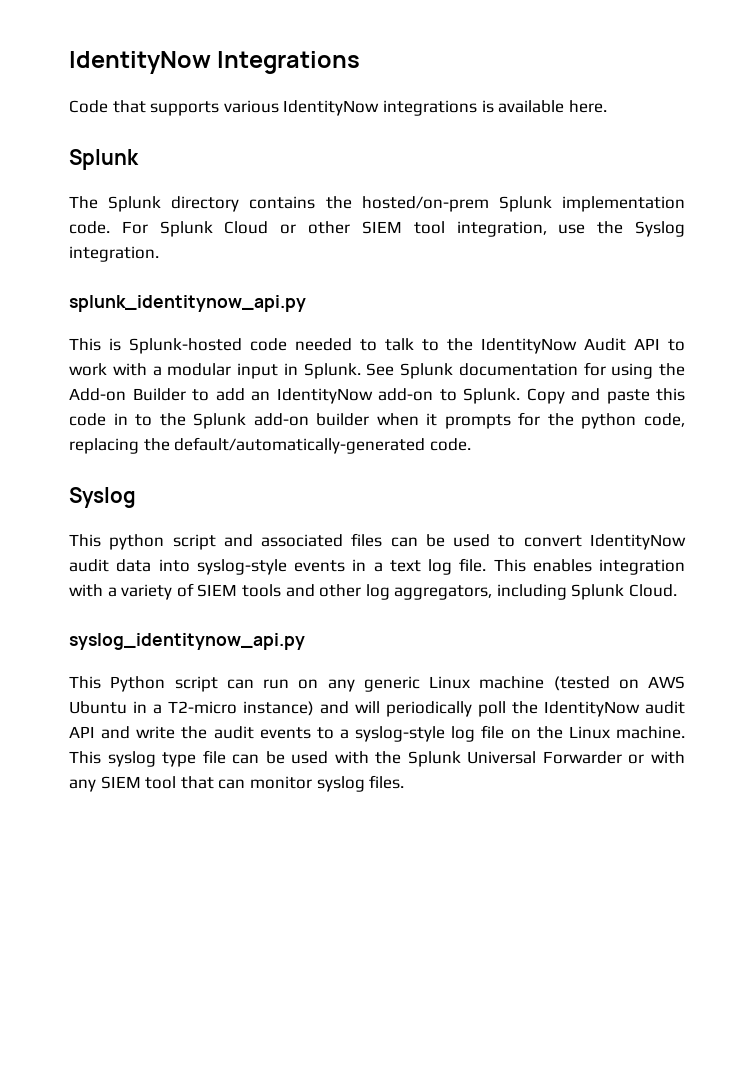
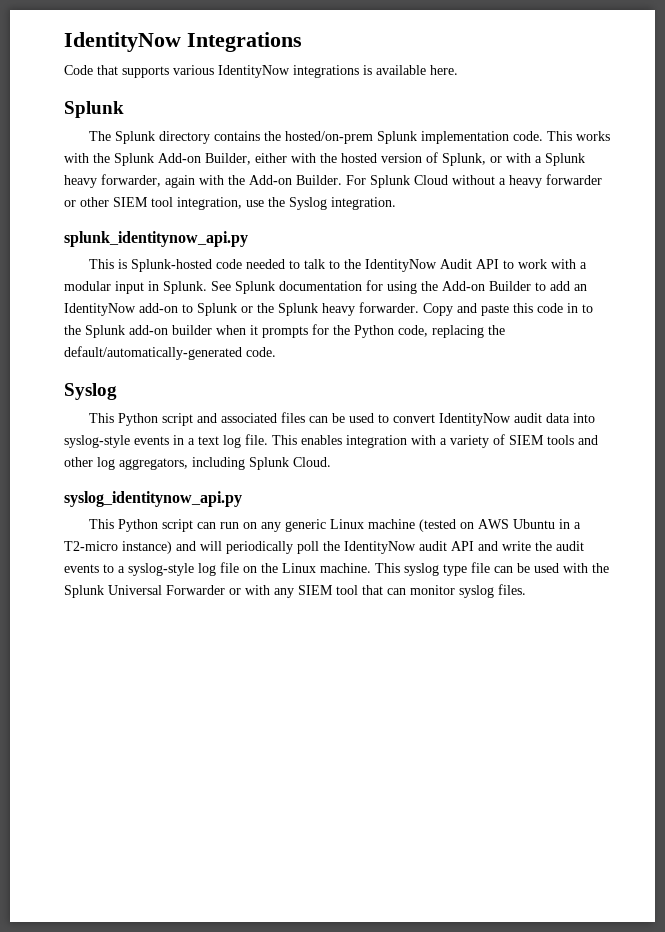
- For Splunk Cloud or other SIEM tool integration, use the Syslog integration.
+ This works with the Splunk Add-on Builder, either with the hosted version of Splunk, or with a Splunk heavy forwarder, again with the Add-on Builder. For Splunk Cloud without a heavy forwarder or other SIEM tool integration, use the Syslog integration.
- See Splunk documentation for using the Add-on Builder to add an IdentityNow add-on to Splunk.
+ See Splunk documentation for using the Add-on Builder to add an IdentityNow add-on to Splunk or the Splunk heavy forwarder.
- Copy and paste this code in to the Splunk add-on builder when it prompts for the python code, replacing the default/automatically-generated code.
+ Copy and paste this code in to the Splunk add-on builder when it prompts for the Python code, replacing the default/automatically-generated code.
- This python script and associated files can be used to convert IdentityNow audit data into syslog-style events in a text log file.
+ This Python script and associated files can be used to convert IdentityNow audit data into syslog-style events in a text log file.

